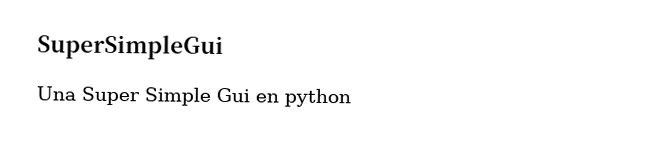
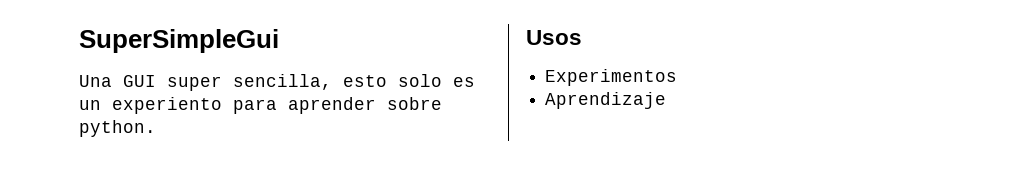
- Una Super Simple Gui en python
+ Una GUI super sencilla, esto solo es un experiento para aprender sobre python.
+ Usos
+ Experimentos
+ Aprendizaje

